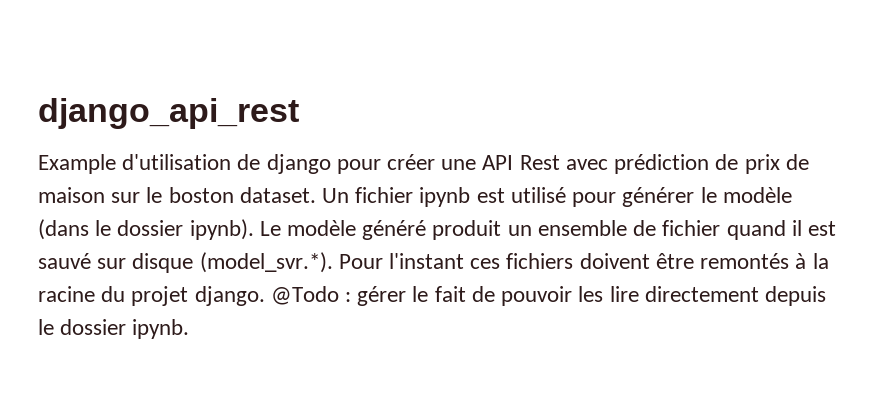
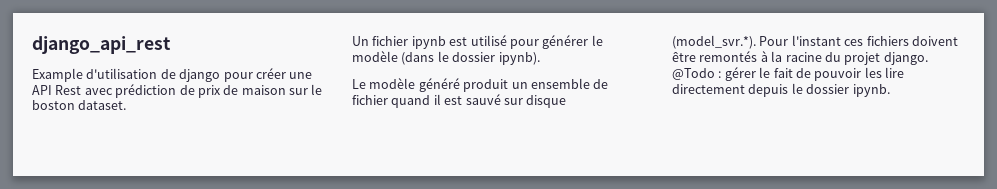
- Example d'utilisation de django pour créer une API Rest avec prédiction de prix de maison sur le boston dataset. Un fichier ipynb est utilisé pour générer le modèle (dans le dossier ipynb). Le modèle généré produit un ensemble de fichier quand il est sauvé sur disque (model_svr.*). Pour l'instant ces fichiers doivent être remontés à la racine du projet django.
+ Example d'utilisation de django pour créer une API Rest avec prédiction de prix de maison sur le boston dataset.
+ Un fichier ipynb est utilisé pour générer le modèle (dans le dossier ipynb).
+ Le modèle généré produit un ensemble de fichier quand il est sauvé sur disque (model_svr.*). Pour l'instant ces fichiers doivent être remontés à la racine du projet django.

